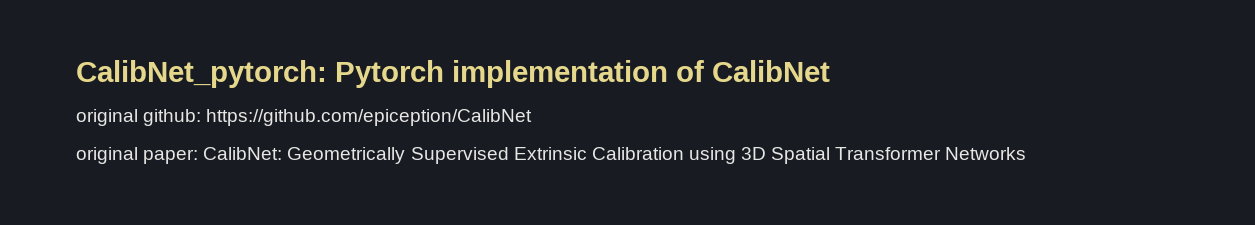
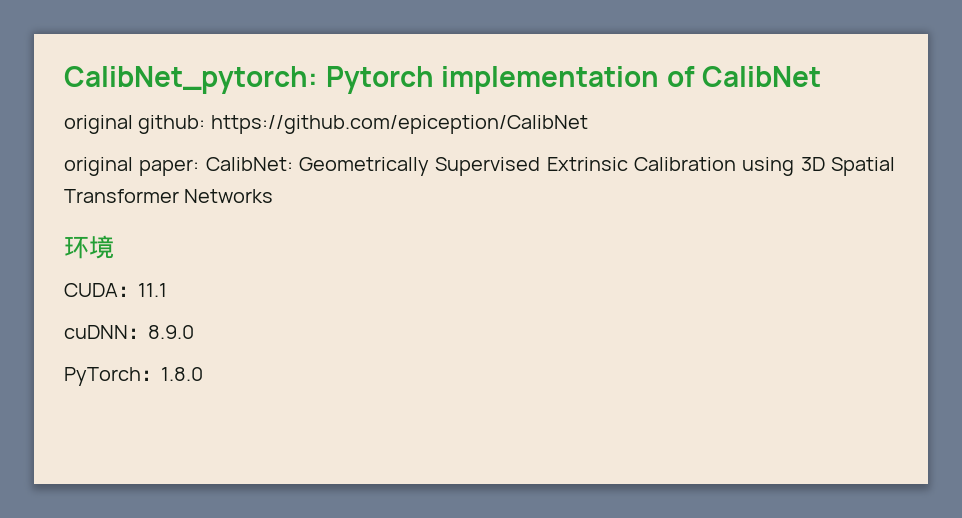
+ 环境
+ CUDA：11.1
+ cuDNN：8.9.0
+ PyTorch：1.8.0

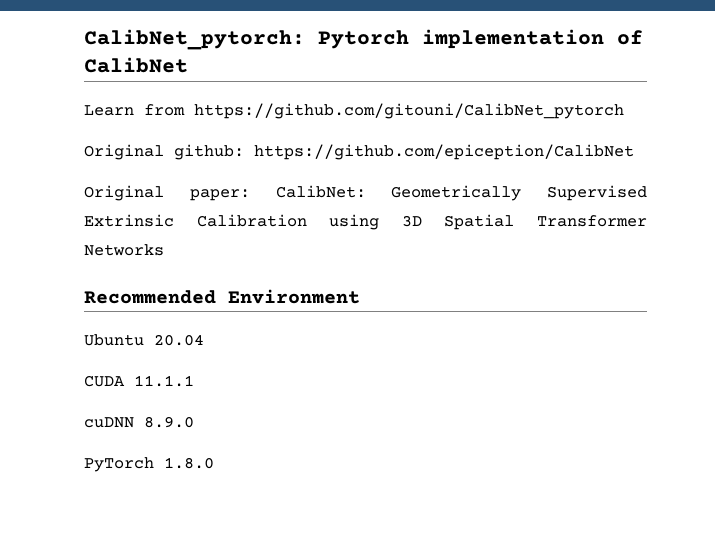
- original github: https://github.com/epiception/CalibNet
+ Learn from https://github.com/gitouni/CalibNet_pytorch
+ Original github: https://github.com/epiception/CalibNet
- original paper: CalibNet: Geometrically Supervised Extrinsic Calibration using 3D Spatial Transformer Networks
+ Original paper: CalibNet: Geometrically Supervised Extrinsic Calibration using 3D Spatial Transformer Networks
- 环境
+ Recommended Environment
+ Ubuntu 20.04
- CUDA：11.1
+ CUDA 11.1.1
- cuDNN：8.9.0
+ cuDNN 8.9.0
- PyTorch：1.8.0
+ PyTorch 1.8.0

